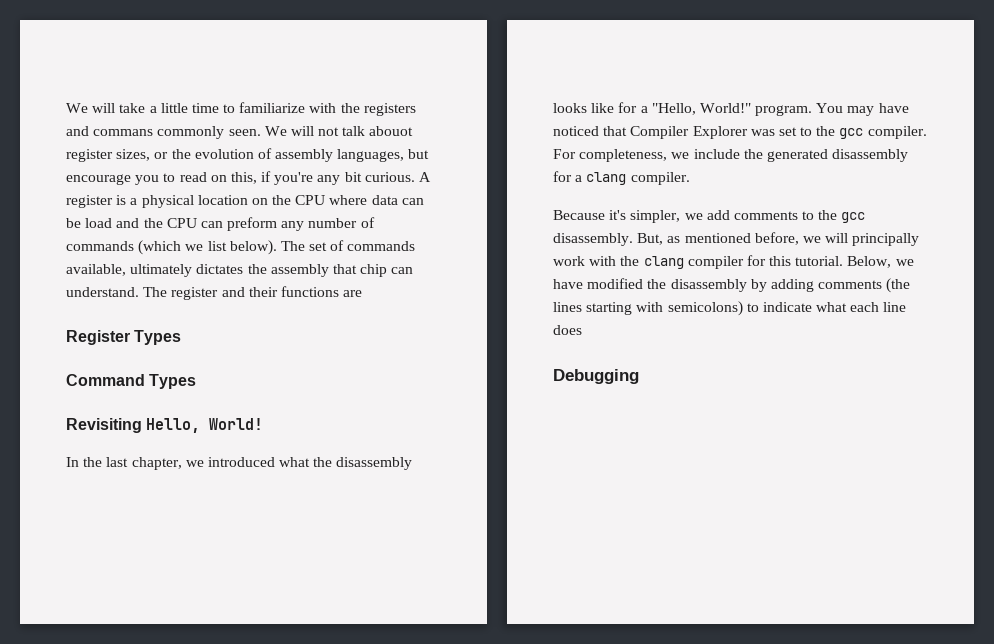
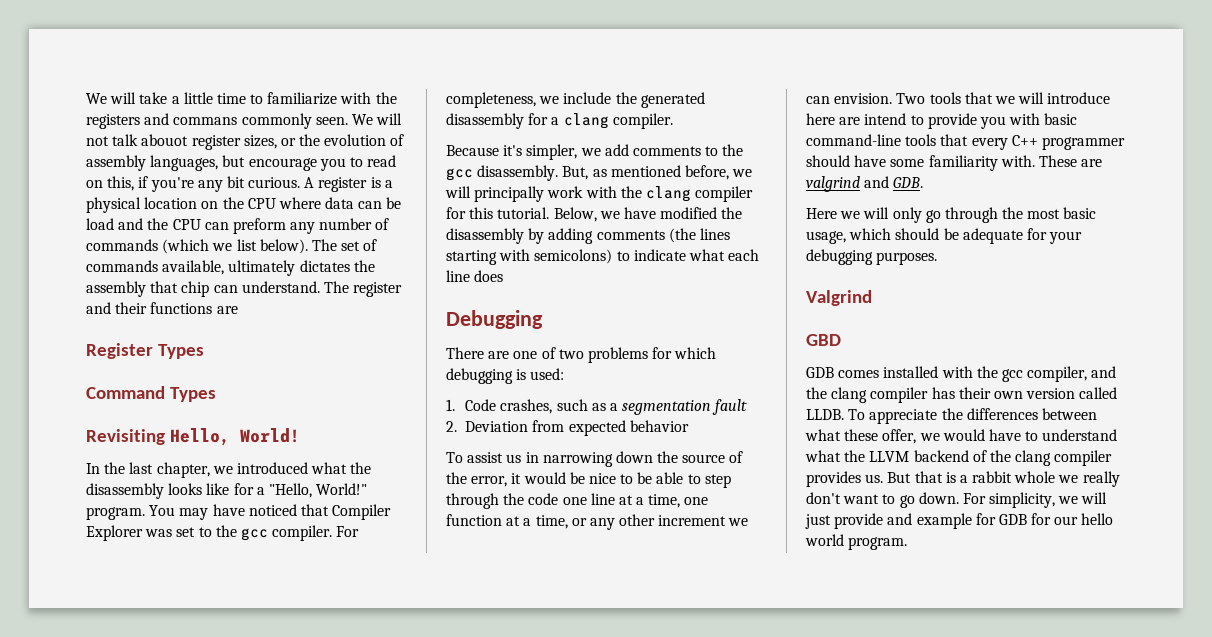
+ There are one of two problems for which debugging is used:
+ 1. Code crashes, such as a segmentation fault
+ 2. Deviation from expected behavior
+ To assist us in narrowing down the source of the error, it would be nice to be able to step through the code one line at a time, one function at a time, or any other increment we can envision. Two tools that we will introduce here are intend to provide you with basic command-line tools that every C++ programmer should have some familiarity with. These are valgrind and GDB.
+ Here we will only go through the most basic usage, which should be adequate for your debugging purposes.
+ Valgrind
+ GBD
+ GDB comes installed with the gcc compiler, and the clang compiler has their own version called LLDB. To appreciate the differences between what these offer, we would have to understand what the LLVM backend of the clang compiler provides us. But that is a rabbit whole we really don't want to go down. For simplicity, we will just provide and example for GDB for our hello world program.

